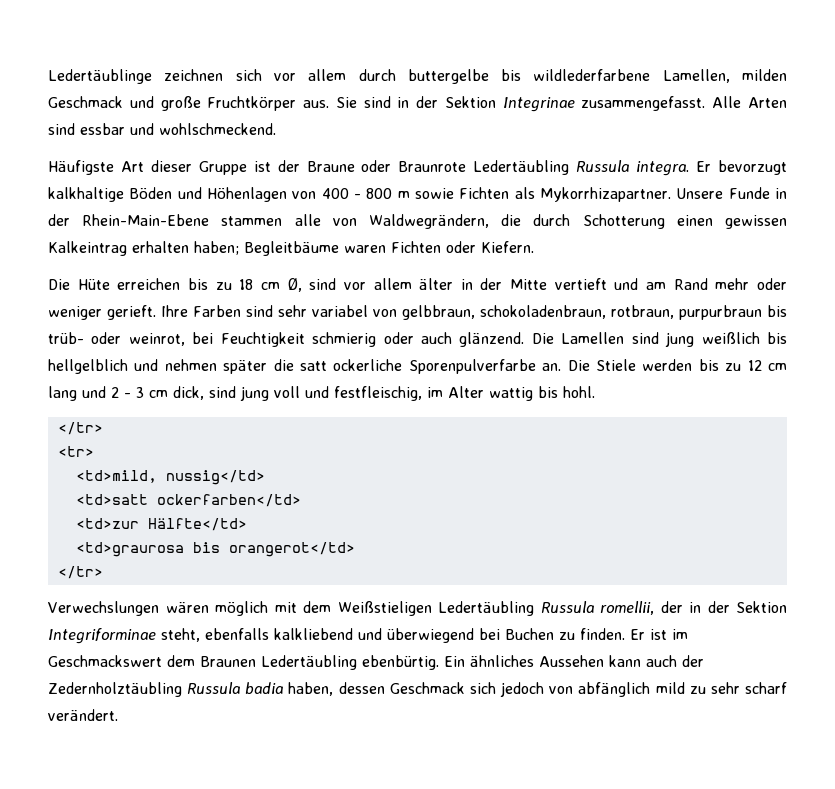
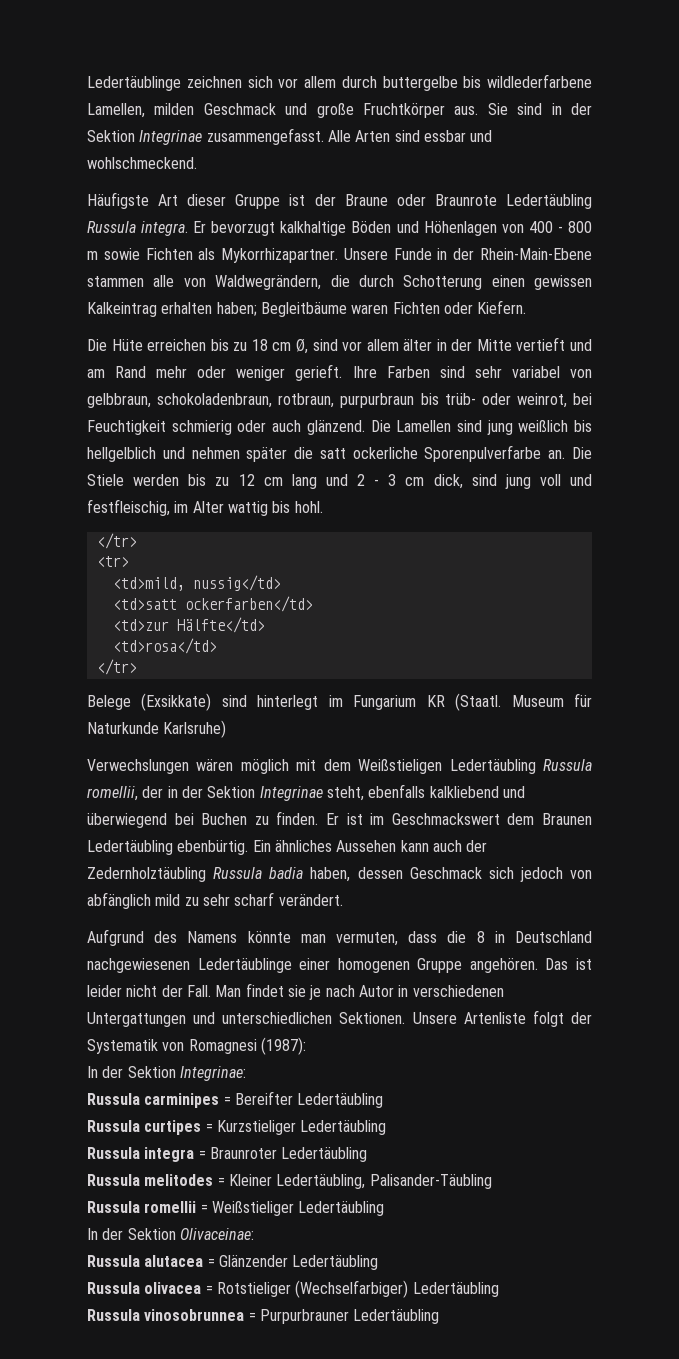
- <td>graurosa bis orangerot</td>
+ <td>rosa</td>
  </tr>
+ Belege (Exsikkate) sind hinterlegt im Fungarium KR (Staatl. Museum für Naturkunde Karlsruhe)
- Verwechslungen wären möglich mit dem Weißstieligen Ledertäubling Russula romellii, der in der Sektion Integriforminae steht, ebenfalls kalkliebend und überwiegend bei Buchen zu finden.
+ Verwechslungen wären möglich mit dem Weißstieligen Ledertäubling Russula romellii, der in der Sektion Integrinae steht, ebenfalls kalkliebend und überwiegend bei Buchen zu finden.
+ Aufgrund des Namens könnte man vermuten, dass die 8 in Deutschland nachgewiesenen Ledertäublinge einer homogenen Gruppe angehören. Das ist leider nicht der Fall. Man findet sie je nach Autor in verschiedenen Untergattungen und unterschiedlichen Sektionen. Unsere Artenliste folgt der Systematik von Romagnesi (1987):
+ In der Sektion Integrinae:
+ Russula carminipes = Bereifter Ledertäubling
+ Russula curtipes = Kurzstieliger Ledertäubling
+ Russula integra = Braunroter Ledertäubling
+ Russula melitodes = Kleiner Ledertäubling, Palisander-Täubling
+ Russula romellii = Weißstieliger Ledertäubling
+ In der Sektion Olivaceinae:
+ Russula alutacea = Glänzender Ledertäubling
+ Russula olivacea = Rotstieliger (Wechselfarbiger) Ledertäubling
+ Russula vinosobrunnea = Purpurbrauner Ledertäubling

